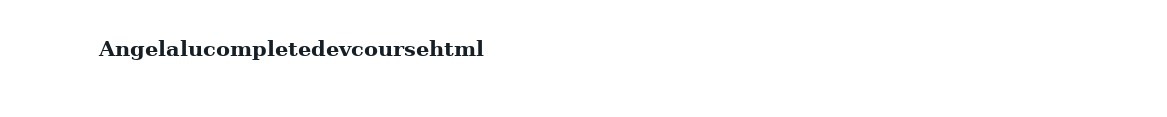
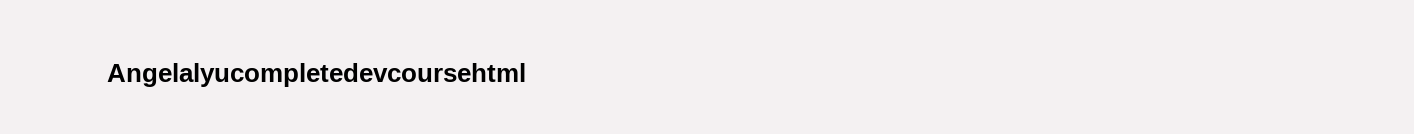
- Angelalucompletedevcoursehtml
+ Angelalyucompletedevcoursehtml

